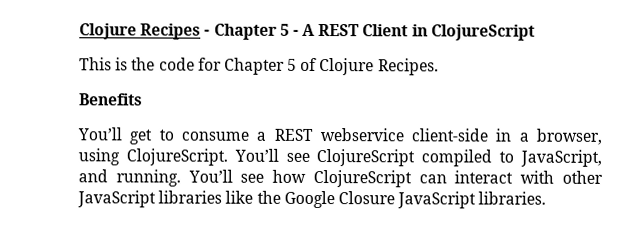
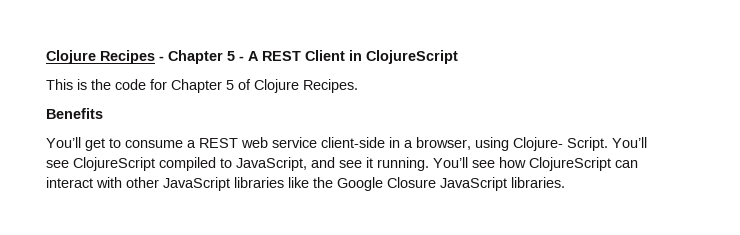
- You’ll get to consume a REST webservice client-side in a browser, using ClojureScript.
+ You’ll get to consume a REST web service client-side in a browser, using Clojure- Script.
- You’ll see ClojureScript compiled to JavaScript, and running.
+ You’ll see ClojureScript compiled to JavaScript, and see it running.

